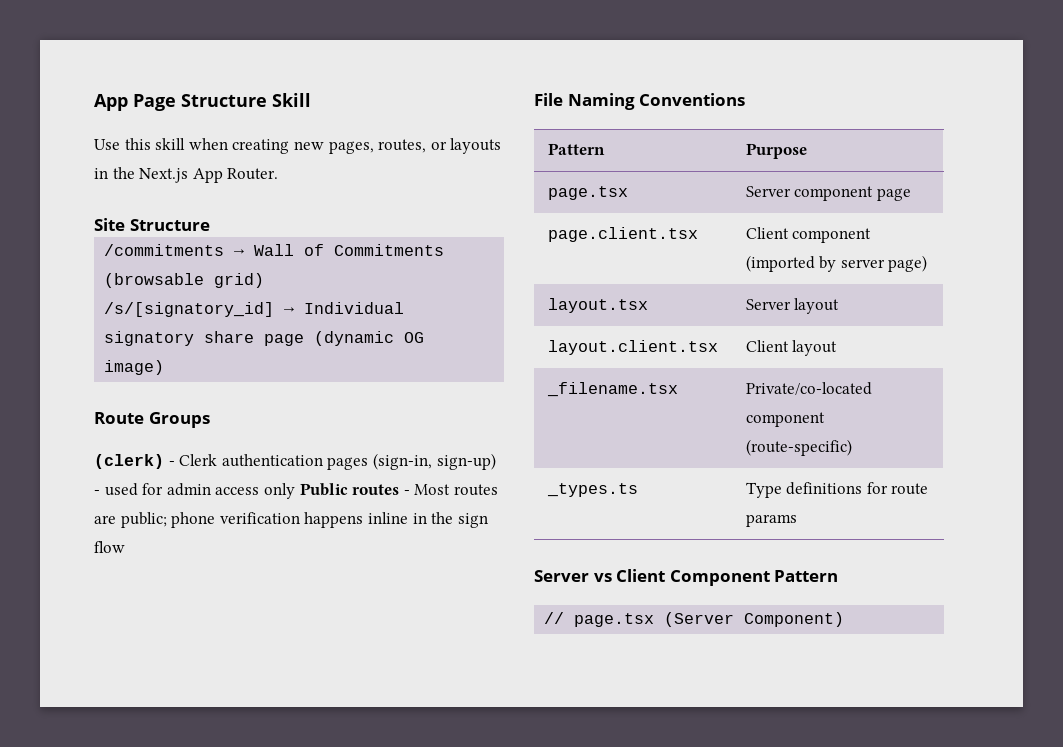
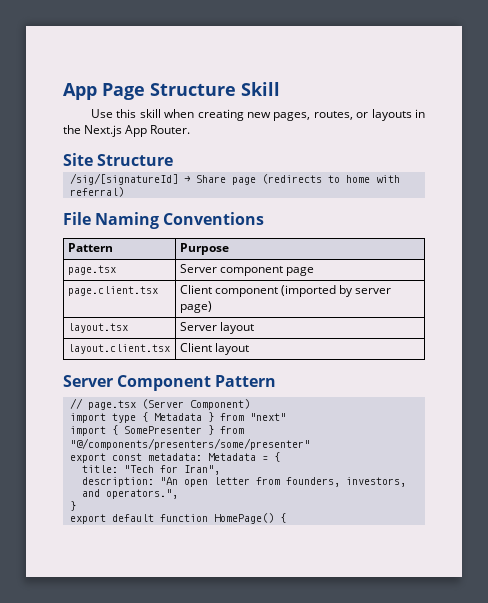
- /commitments → Wall of Commitments (browsable grid)
- /s/[signatory_id] → Individual signatory share page (dynamic OG image)
- Route Groups
- (clerk) - Clerk authentication pages (sign-in, sign-up) - used for admin access only Public routes - Most routes are public; phone verification happens inline in the sign flow
+ /sig/[signatureId] → Share page (redirects to home with referral)
- _filename.tsx | Private/co-located component (route-specific)
- _types.ts | Type definitions for route params
- Server vs Client Component Pattern
+ Server Component Pattern
+ import type { Metadata } from "next"
+ import { SomePresenter } from "@/components/presenters/some/presenter"
+ export const metadata: Metadata = {
+ title: "Tech for Iran",
+ description: "An open letter from founders, investors, and operators.",
+ }
+ export default function HomePage() {

